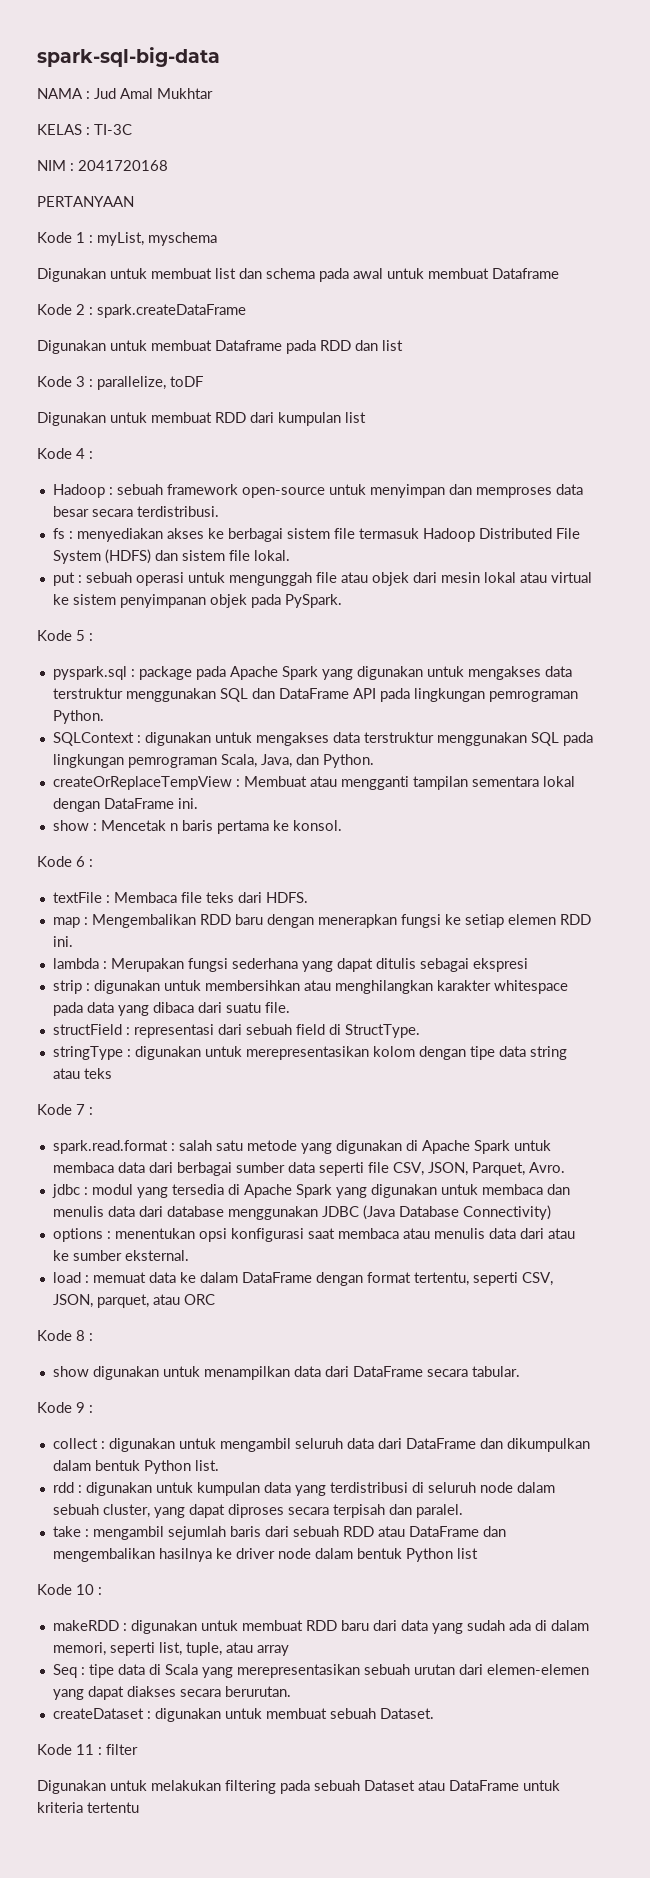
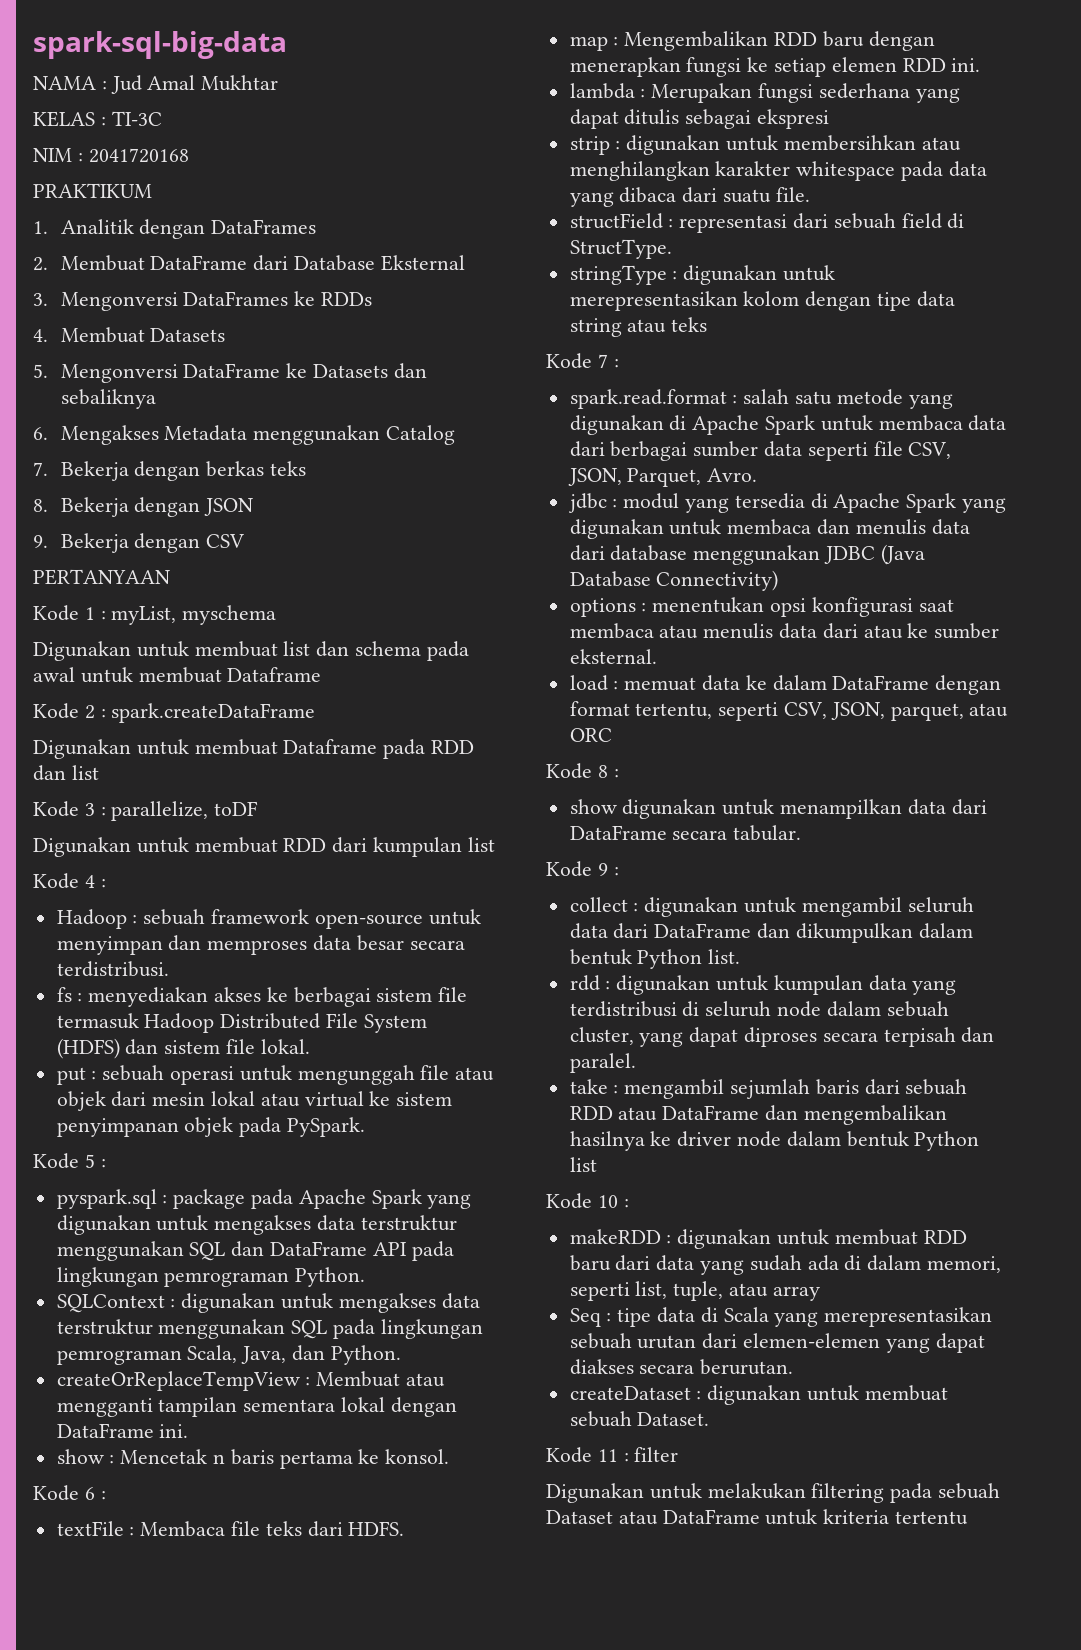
+ PRAKTIKUM
+ 1. Analitik dengan DataFrames
+ 2. Membuat DataFrame dari Database Eksternal
+ 3. Mengonversi DataFrames ke RDDs
+ 4. Membuat Datasets
+ 5. Mengonversi DataFrame ke Datasets dan sebaliknya
+ 6. Mengakses Metadata menggunakan Catalog
+ 7. Bekerja dengan berkas teks
+ 8. Bekerja dengan JSON
+ 9. Bekerja dengan CSV

